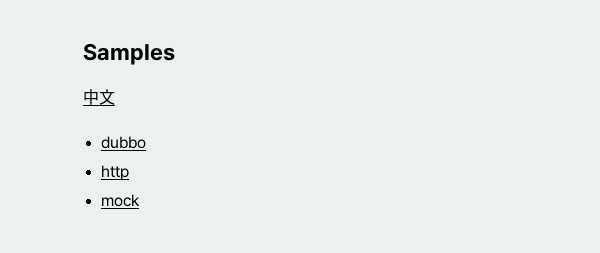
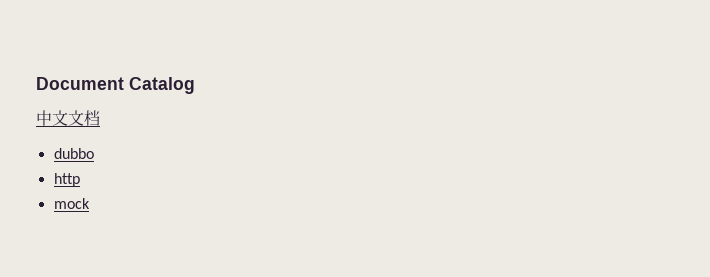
- Samples
+ Document Catalog
- 中文
+ 中文文档

